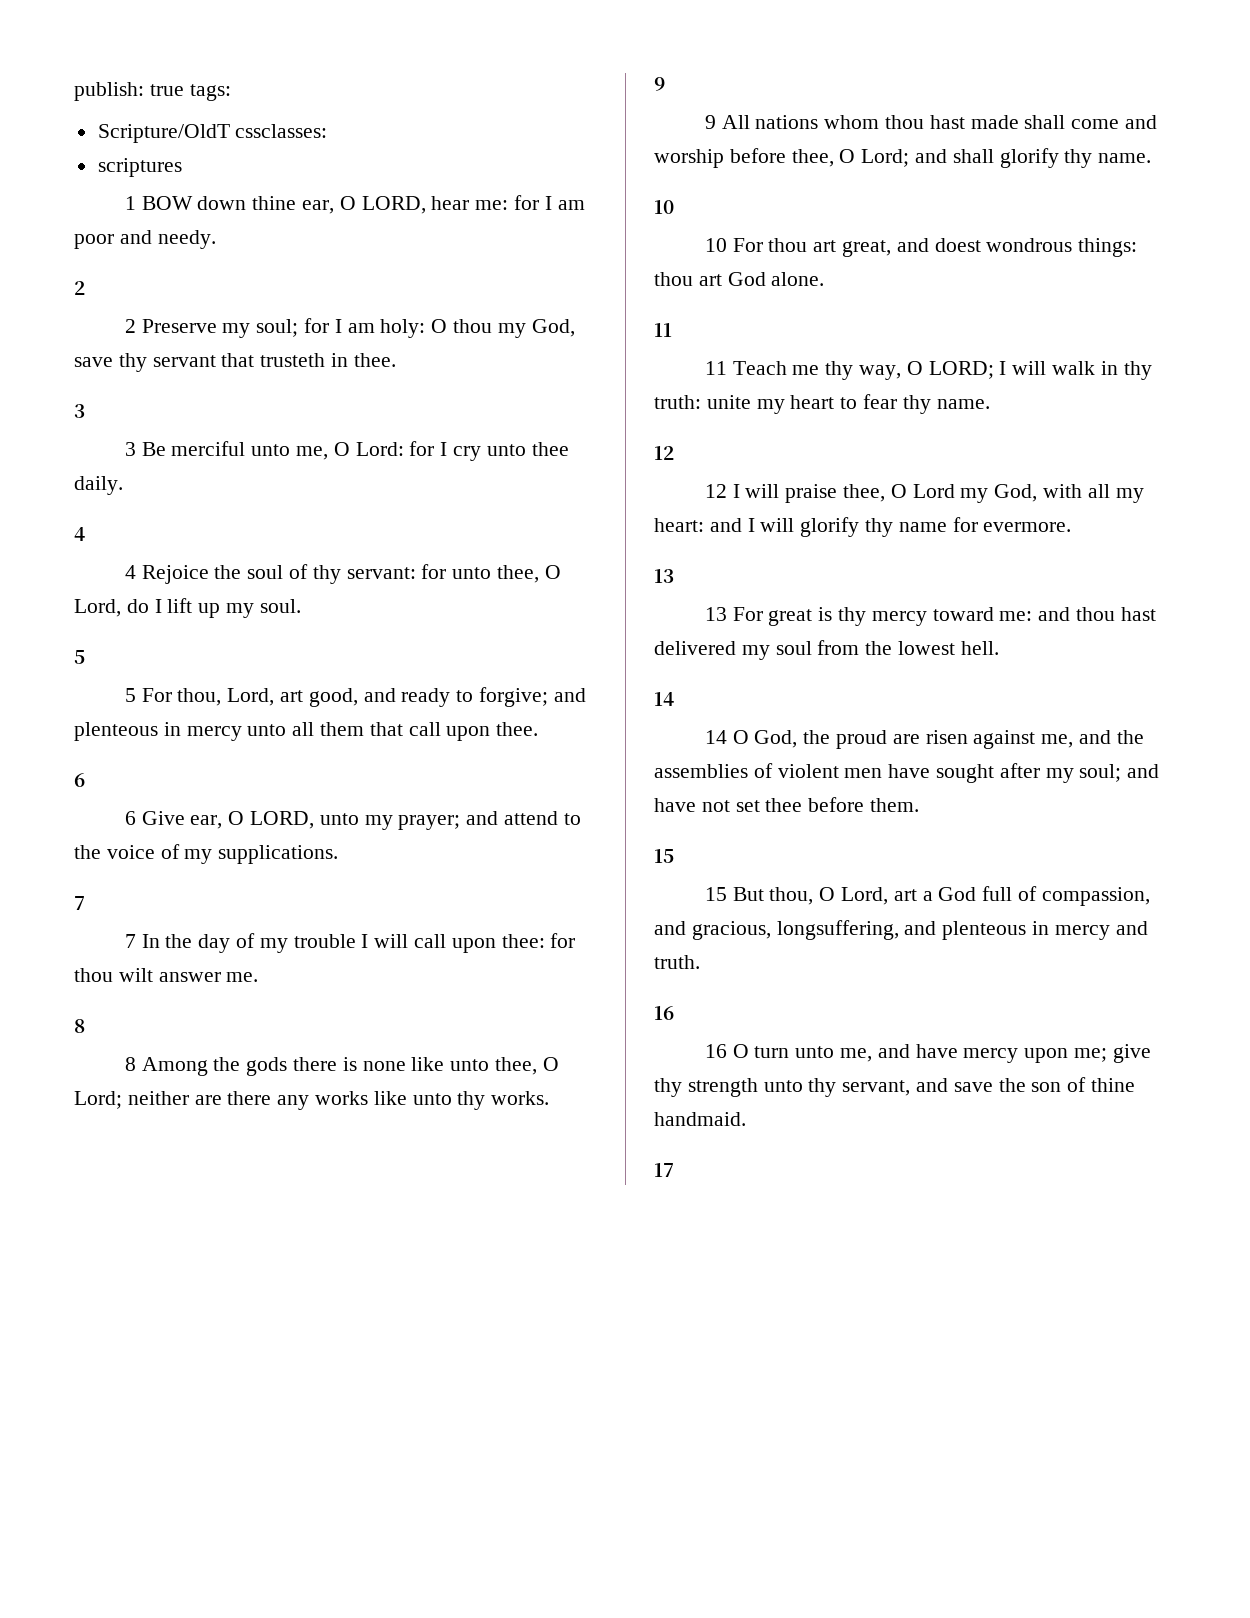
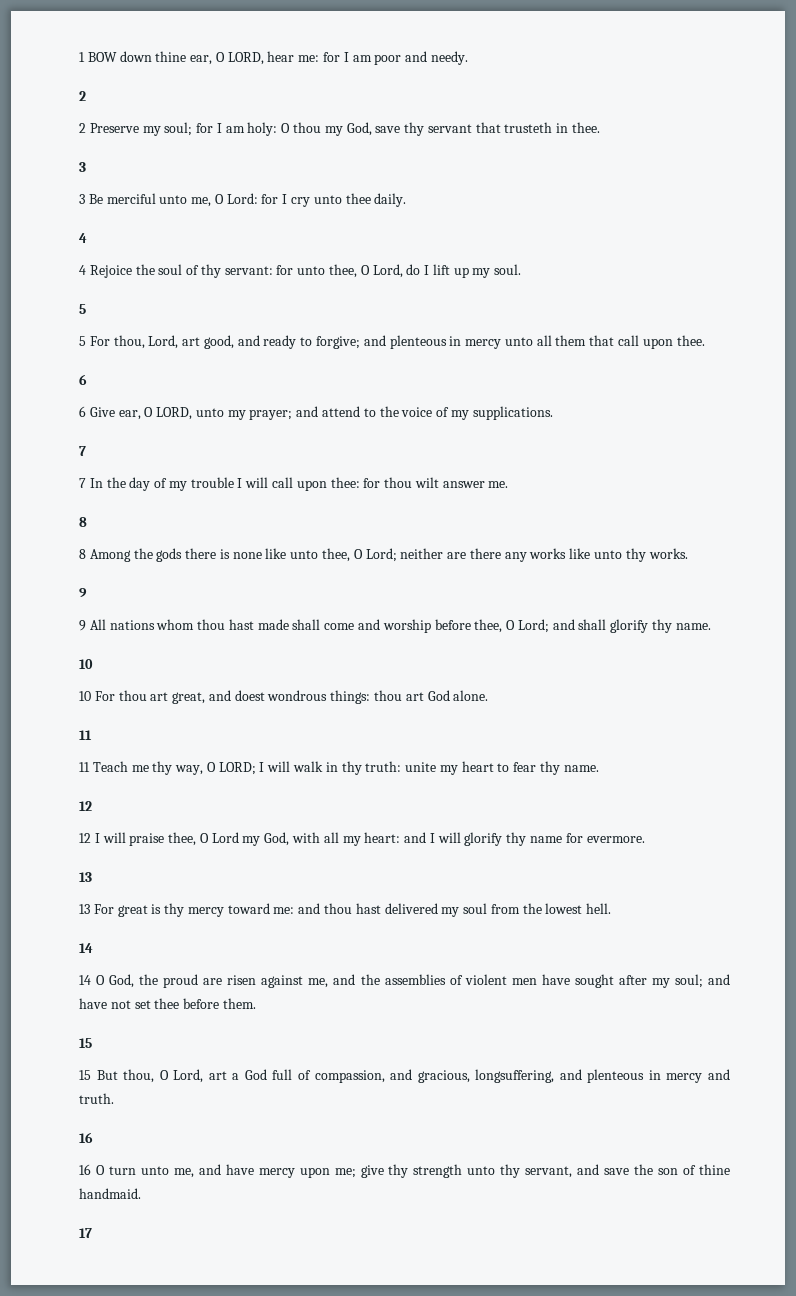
- publish: true tags:
- Scripture/OldT cssclasses:
- scriptures

